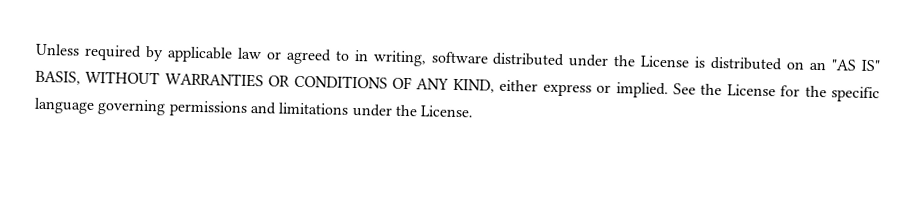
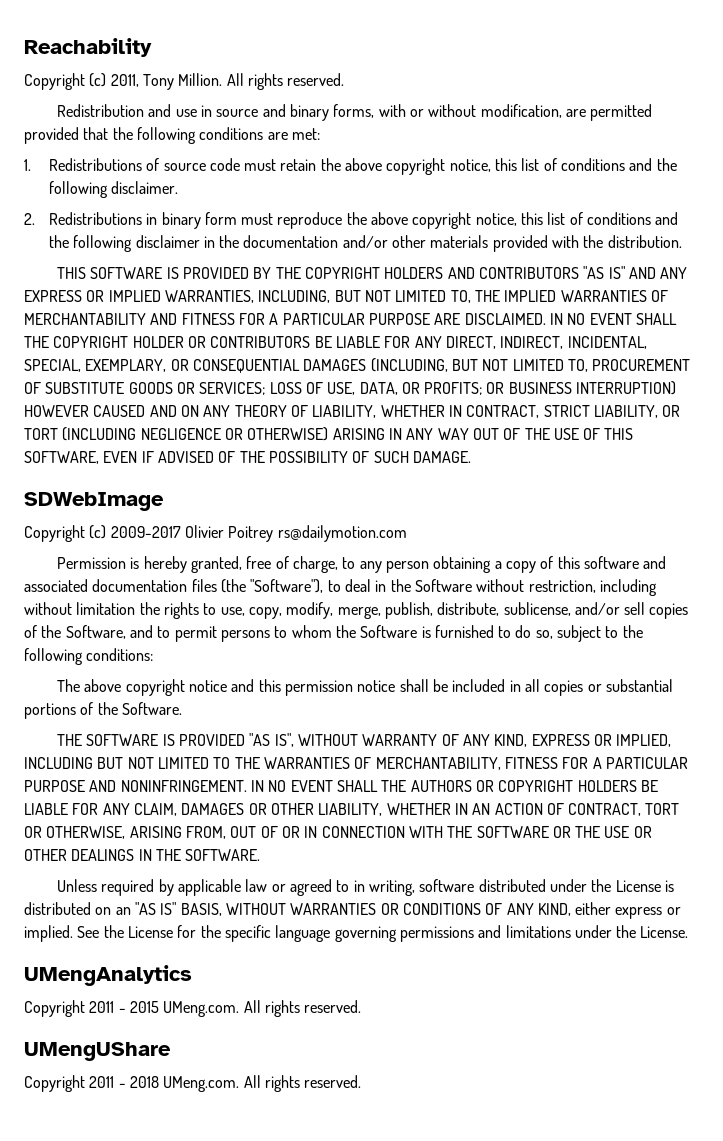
+ Reachability
+ Copyright (c) 2011, Tony Million. All rights reserved.
+ Redistribution and use in source and binary forms, with or without modification, are permitted provided that the following conditions are met:
+ 1. Redistributions of source code must retain the above copyright notice, this list of conditions and the following disclaimer.
+ 2. Redistributions in binary form must reproduce the above copyright notice, this list of conditions and the following disclaimer in the documentation and/or other materials provided with the distribution.
+ THIS SOFTWARE IS PROVIDED BY THE COPYRIGHT HOLDERS AND CONTRIBUTORS "AS IS" AND ANY EXPRESS OR IMPLIED WARRANTIES, INCLUDING, BUT NOT LIMITED TO, THE IMPLIED WARRANTIES OF MERCHANTABILITY AND FITNESS FOR A PARTICULAR PURPOSE ARE DISCLAIMED. IN NO EVENT SHALL THE COPYRIGHT HOLDER OR CONTRIBUTORS BE LIABLE FOR ANY DIRECT, INDIRECT, INCIDENTAL, SPECIAL, EXEMPLARY, OR CONSEQUENTIAL DAMAGES (INCLUDING, BUT NOT LIMITED TO, PROCUREMENT OF SUBSTITUTE GOODS OR SERVICES; LOSS OF USE, DATA, OR PROFITS; OR BUSINESS INTERRUPTION) HOWEVER CAUSED AND ON ANY THEORY OF LIABILITY, WHETHER IN CONTRACT, STRICT LIABILITY, OR TORT (INCLUDING NEGLIGENCE OR OTHERWISE) ARISING IN ANY WAY OUT OF THE USE OF THIS SOFTWARE, EVEN IF ADVISED OF THE POSSIBILITY OF SUCH DAMAGE.
+ SDWebImage
+ Copyright (c) 2009-2017 Olivier Poitrey rs@dailymotion.com
+ Permission is hereby granted, free of charge, to any person obtaining a copy of this software and associated documentation files (the "Software"), to deal in the Software without restriction, including without limitation the rights to use, copy, modify, merge, publish, distribute, sublicense, and/or sell copies of the Software, and to permit persons to whom the Software is furnished to do so, subject to the following conditions:
+ The above copyright notice and this permission notice shall be included in all copies or substantial portions of the Software.
+ THE SOFTWARE IS PROVIDED "AS IS", WITHOUT WARRANTY OF ANY KIND, EXPRESS OR IMPLIED, INCLUDING BUT NOT LIMITED TO THE WARRANTIES OF MERCHANTABILITY, FITNESS FOR A PARTICULAR PURPOSE AND NONINFRINGEMENT. IN NO EVENT SHALL THE AUTHORS OR COPYRIGHT HOLDERS BE LIABLE FOR ANY CLAIM, DAMAGES OR OTHER LIABILITY, WHETHER IN AN ACTION OF CONTRACT, TORT OR OTHERWISE, ARISING FROM, OUT OF OR IN CONNECTION WITH THE SOFTWARE OR THE USE OR OTHER DEALINGS IN THE SOFTWARE.
+ UMengAnalytics
+ Copyright 2011 - 2015 UMeng.com. All rights reserved.
+ UMengUShare
+ Copyright 2011 - 2018 UMeng.com. All rights reserved.

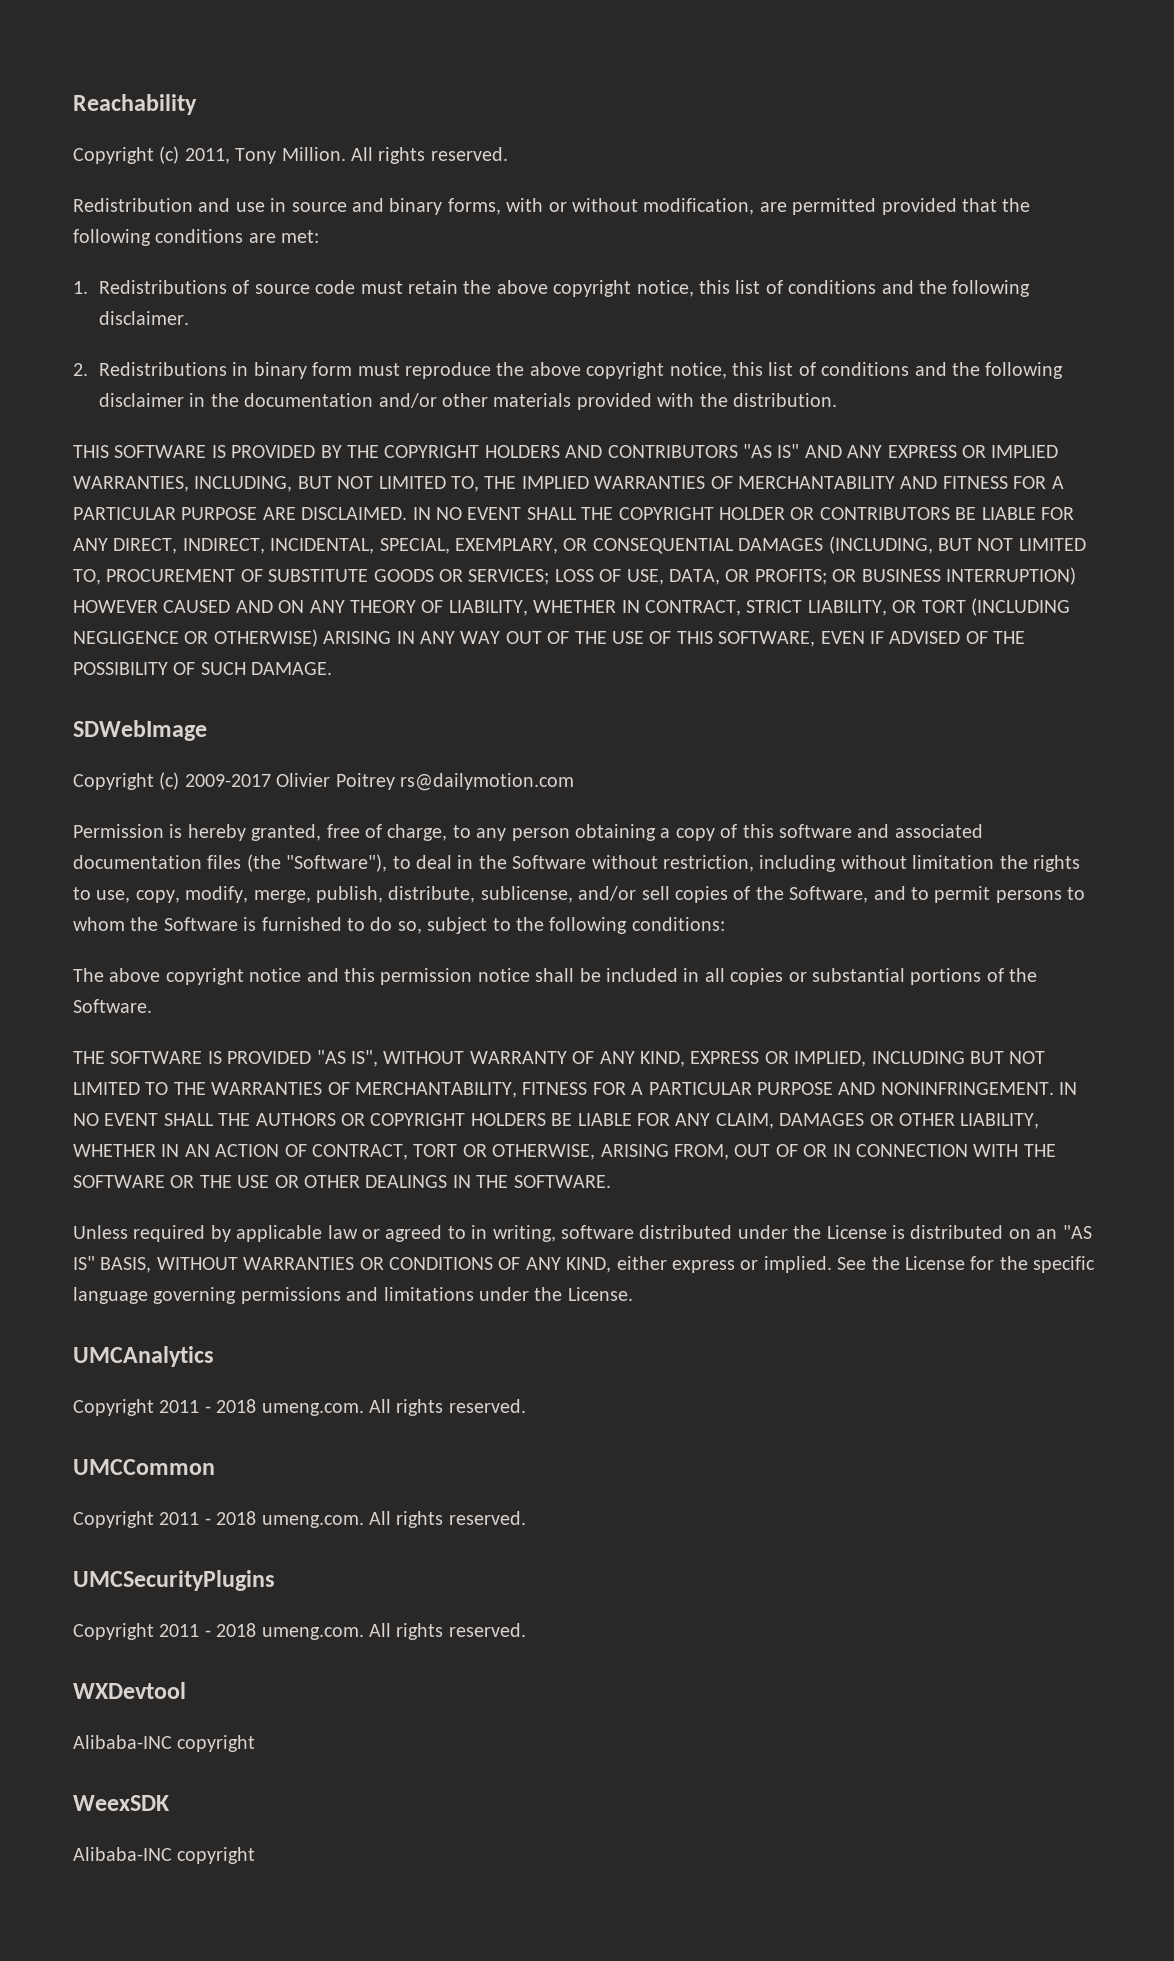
- UMengAnalytics
- Copyright 2011 - 2015 UMeng.com. All rights reserved.
- UMengUShare
- Copyright 2011 - 2018 UMeng.com. All rights reserved.
+ UMCAnalytics
+ Copyright 2011 - 2018 umeng.com. All rights reserved.
+ UMCCommon
+ Copyright 2011 - 2018 umeng.com. All rights reserved.
+ UMCSecurityPlugins
+ Copyright 2011 - 2018 umeng.com. All rights reserved.
+ WXDevtool
+ Alibaba-INC copyright
+ WeexSDK
+ Alibaba-INC copyright

